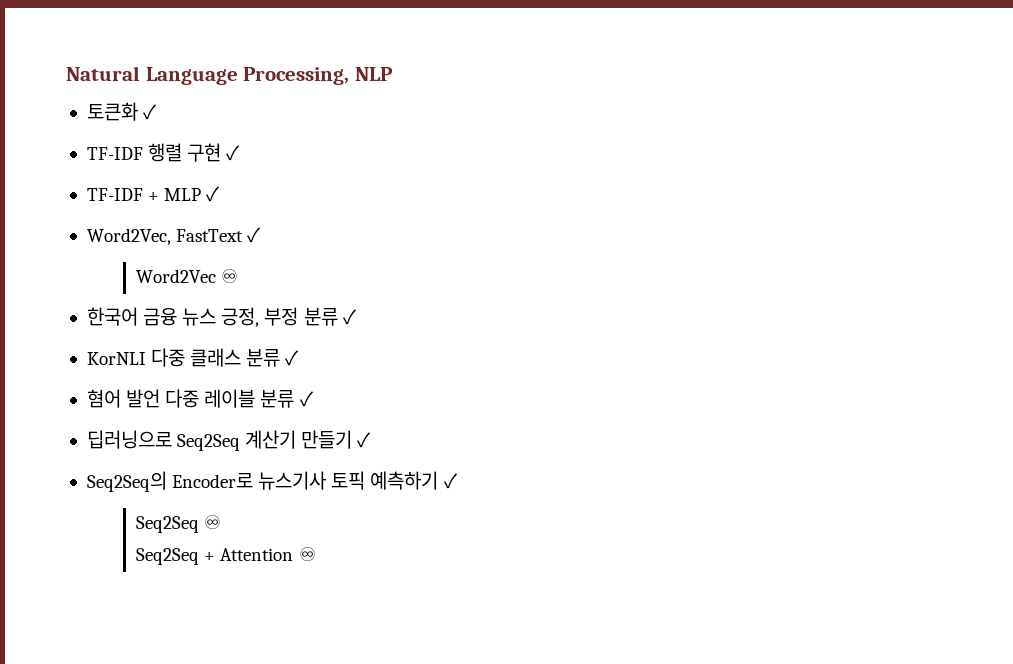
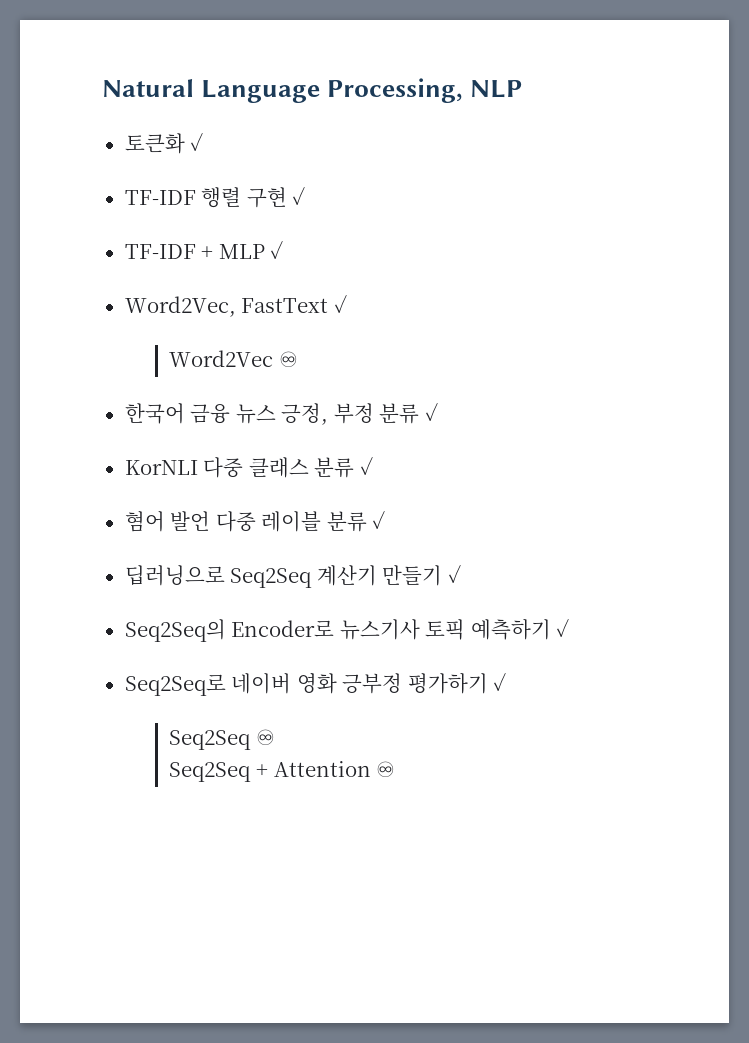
+ Seq2Seq로 네이버 영화 긍부정 평가하기 ✓

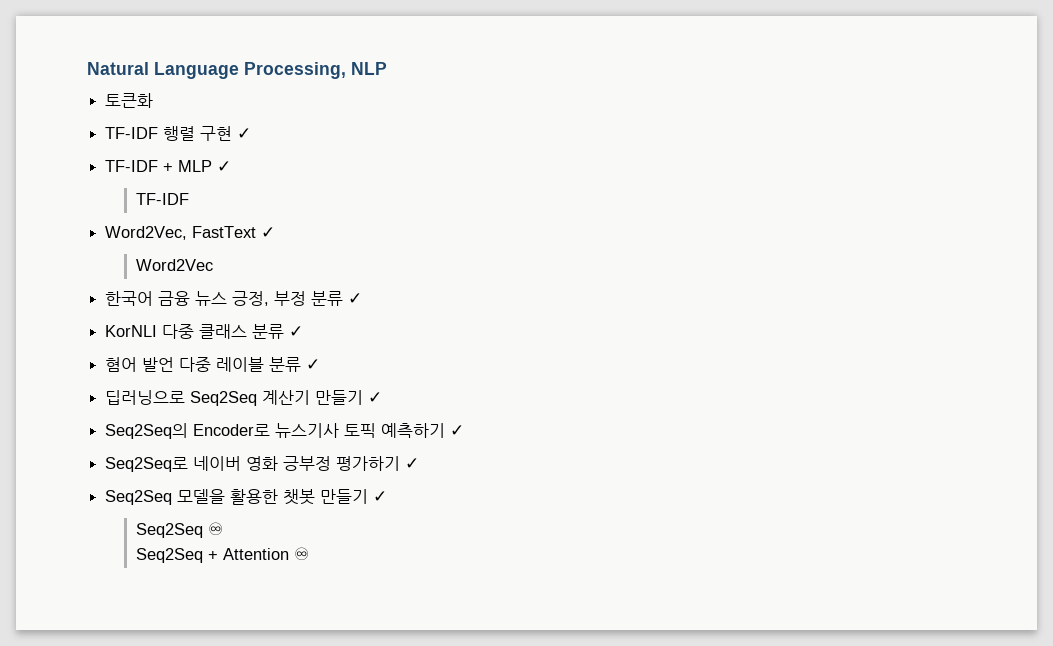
- 토큰화 ✓
+ 토큰화
  TF-IDF + MLP ✓
+ TF-IDF
- Word2Vec ♾
+ Word2Vec
+ Seq2Seq 모델을 활용한 챗봇 만들기 ✓

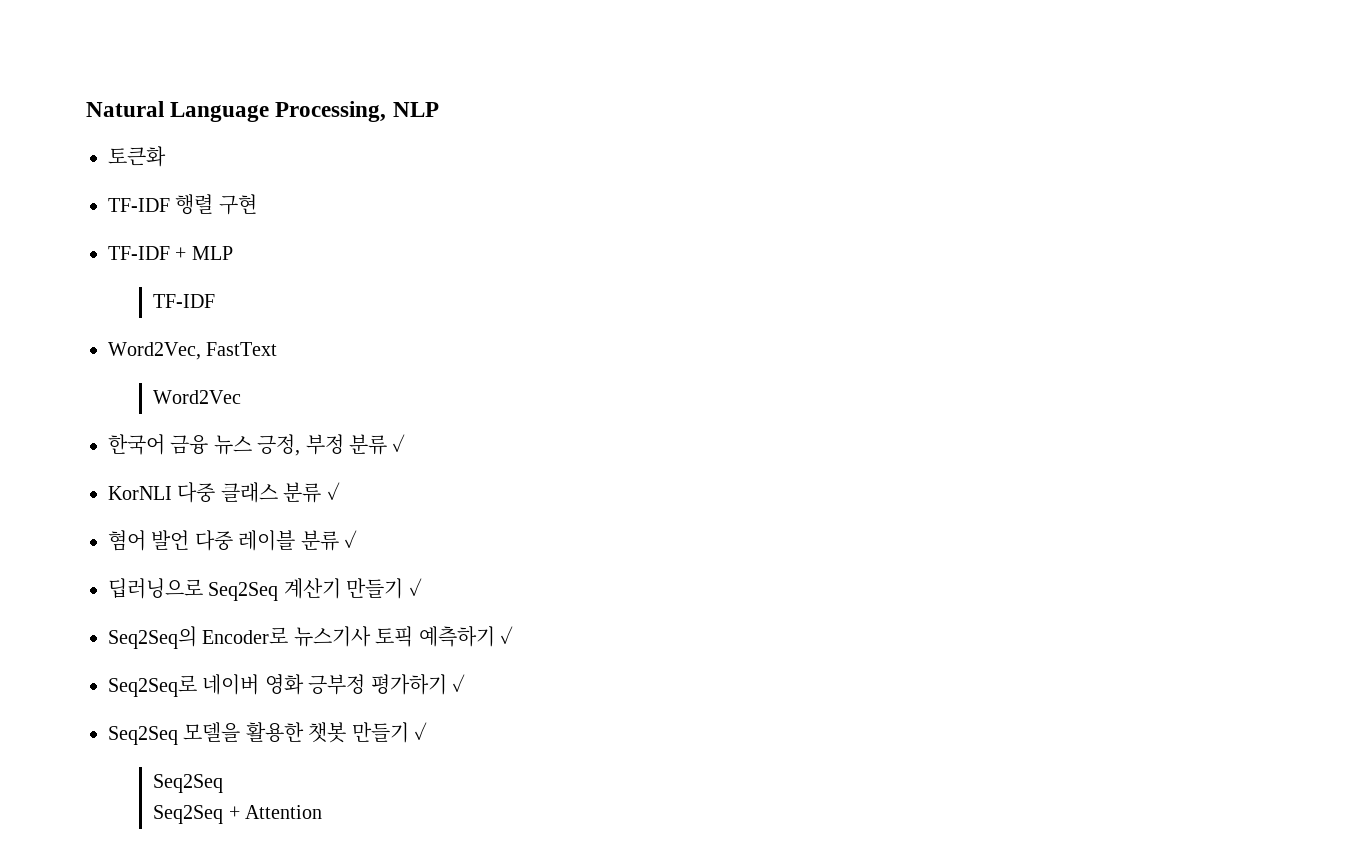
- TF-IDF 행렬 구현 ✓
+ TF-IDF 행렬 구현
- TF-IDF + MLP ✓
+ TF-IDF + MLP
- Word2Vec, FastText ✓
+ Word2Vec, FastText
  Seq2Seq 모델을 활용한 챗봇 만들기 ✓
- Seq2Seq ♾
+ Seq2Seq
- Seq2Seq + Attention ♾
+ Seq2Seq + Attention

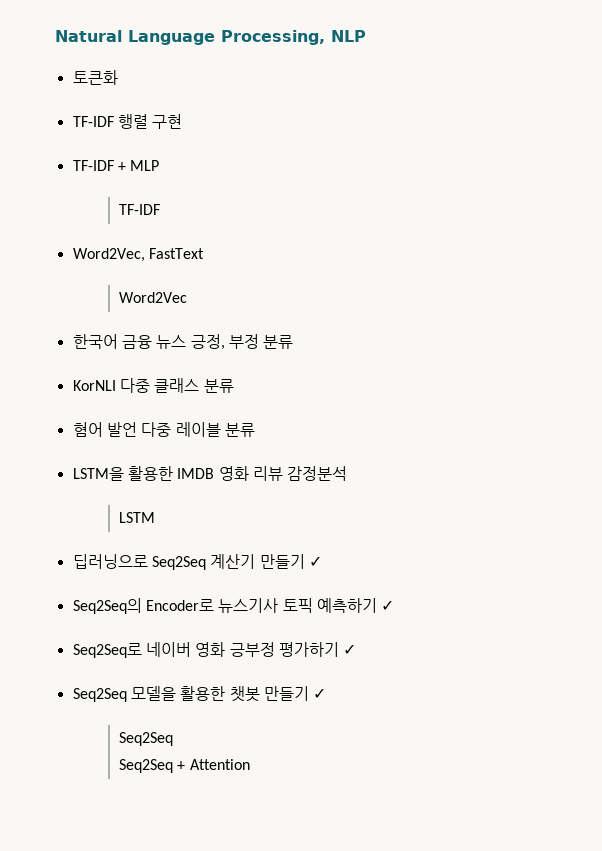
- 한국어 금융 뉴스 긍정, 부정 분류 ✓
+ 한국어 금융 뉴스 긍정, 부정 분류
- KorNLI 다중 클래스 분류 ✓
+ KorNLI 다중 클래스 분류
- 혐어 발언 다중 레이블 분류 ✓
+ 혐어 발언 다중 레이블 분류
+ LSTM을 활용한 IMDB 영화 리뷰 감정분석
+ LSTM

